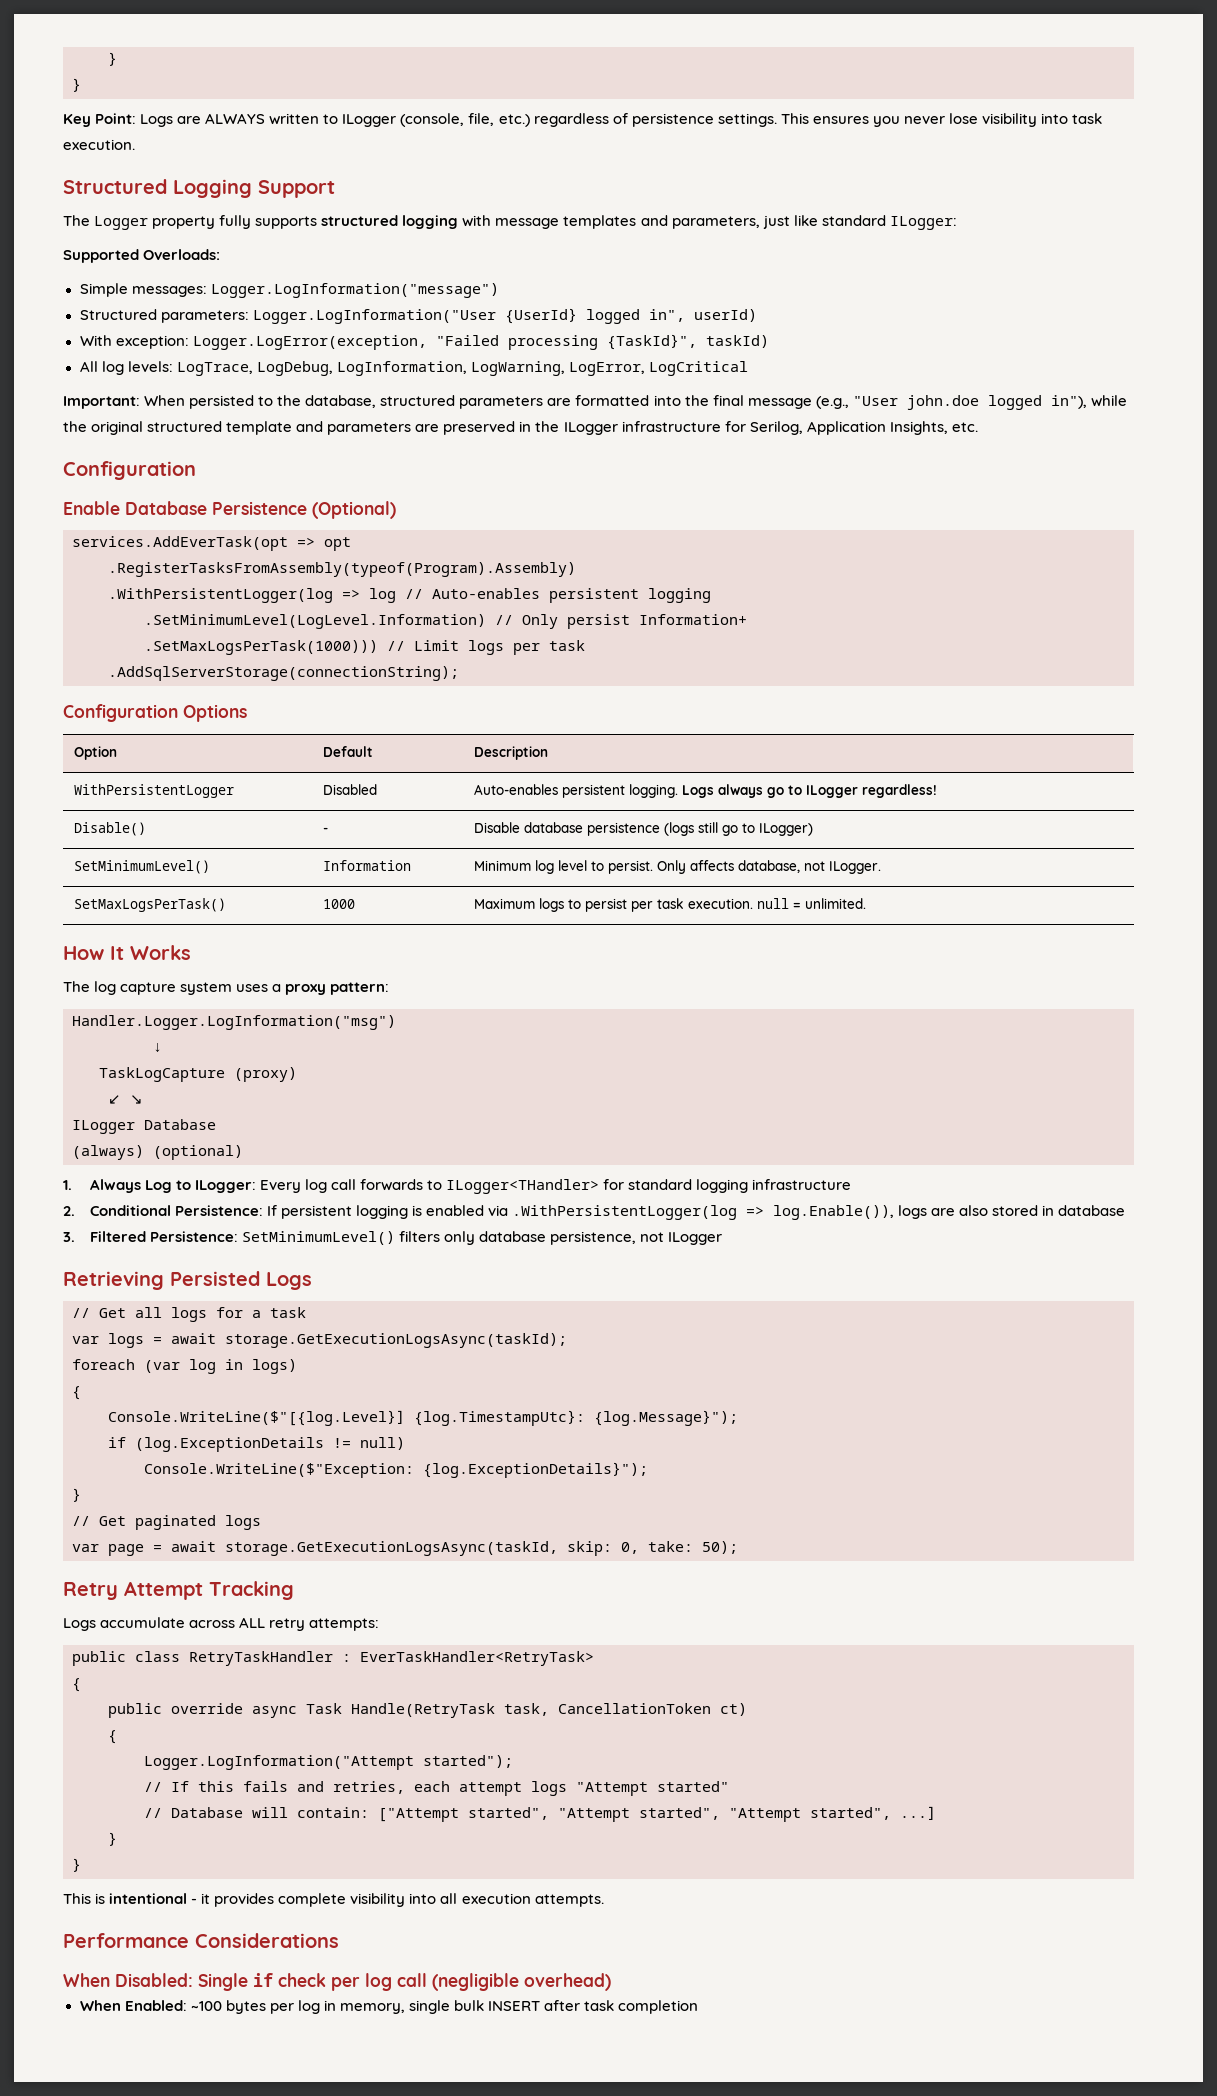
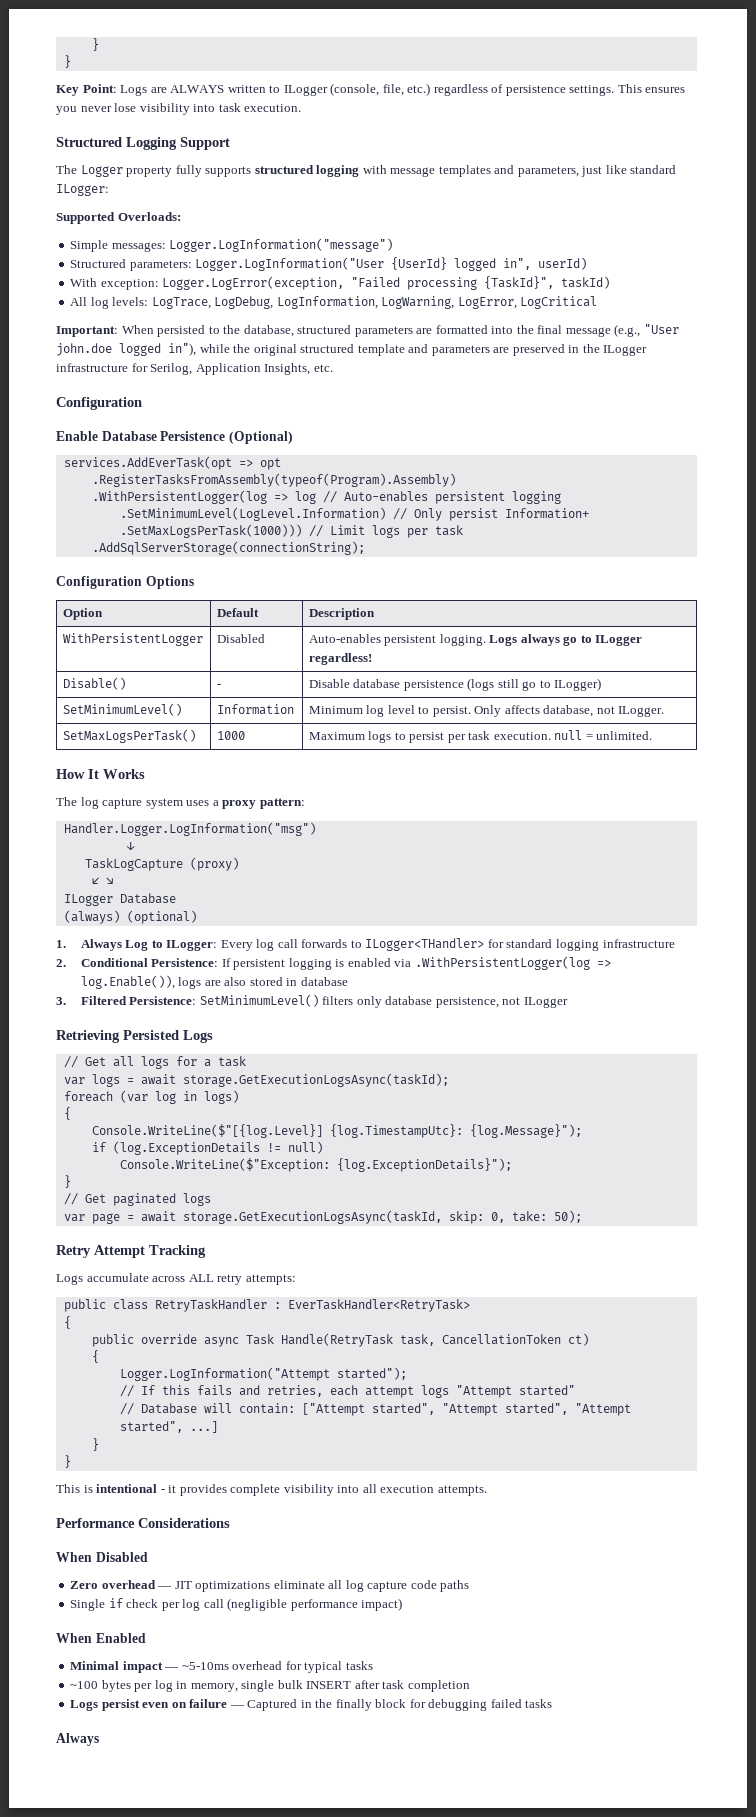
- When Disabled: Single if check per log call (negligible overhead)
- When Enabled: ~100 bytes per log in memory, single bulk INSERT after task completion
+ When Disabled
+ Zero overhead — JIT optimizations eliminate all log capture code paths
+ Single if check per log call (negligible performance impact)
+ When Enabled
+ Minimal impact — ~5-10ms overhead for typical tasks
+ ~100 bytes per log in memory, single bulk INSERT after task completion
+ Logs persist even on failure — Captured in the finally block for debugging failed tasks
+ Always

